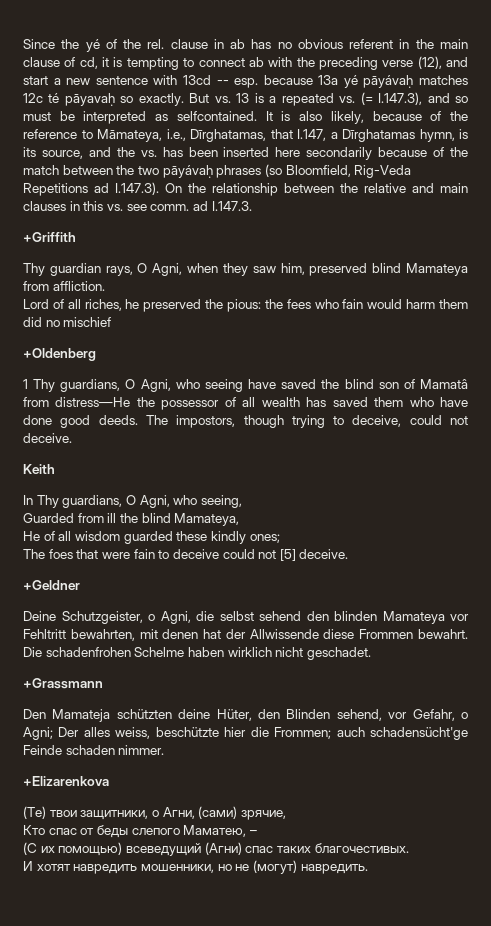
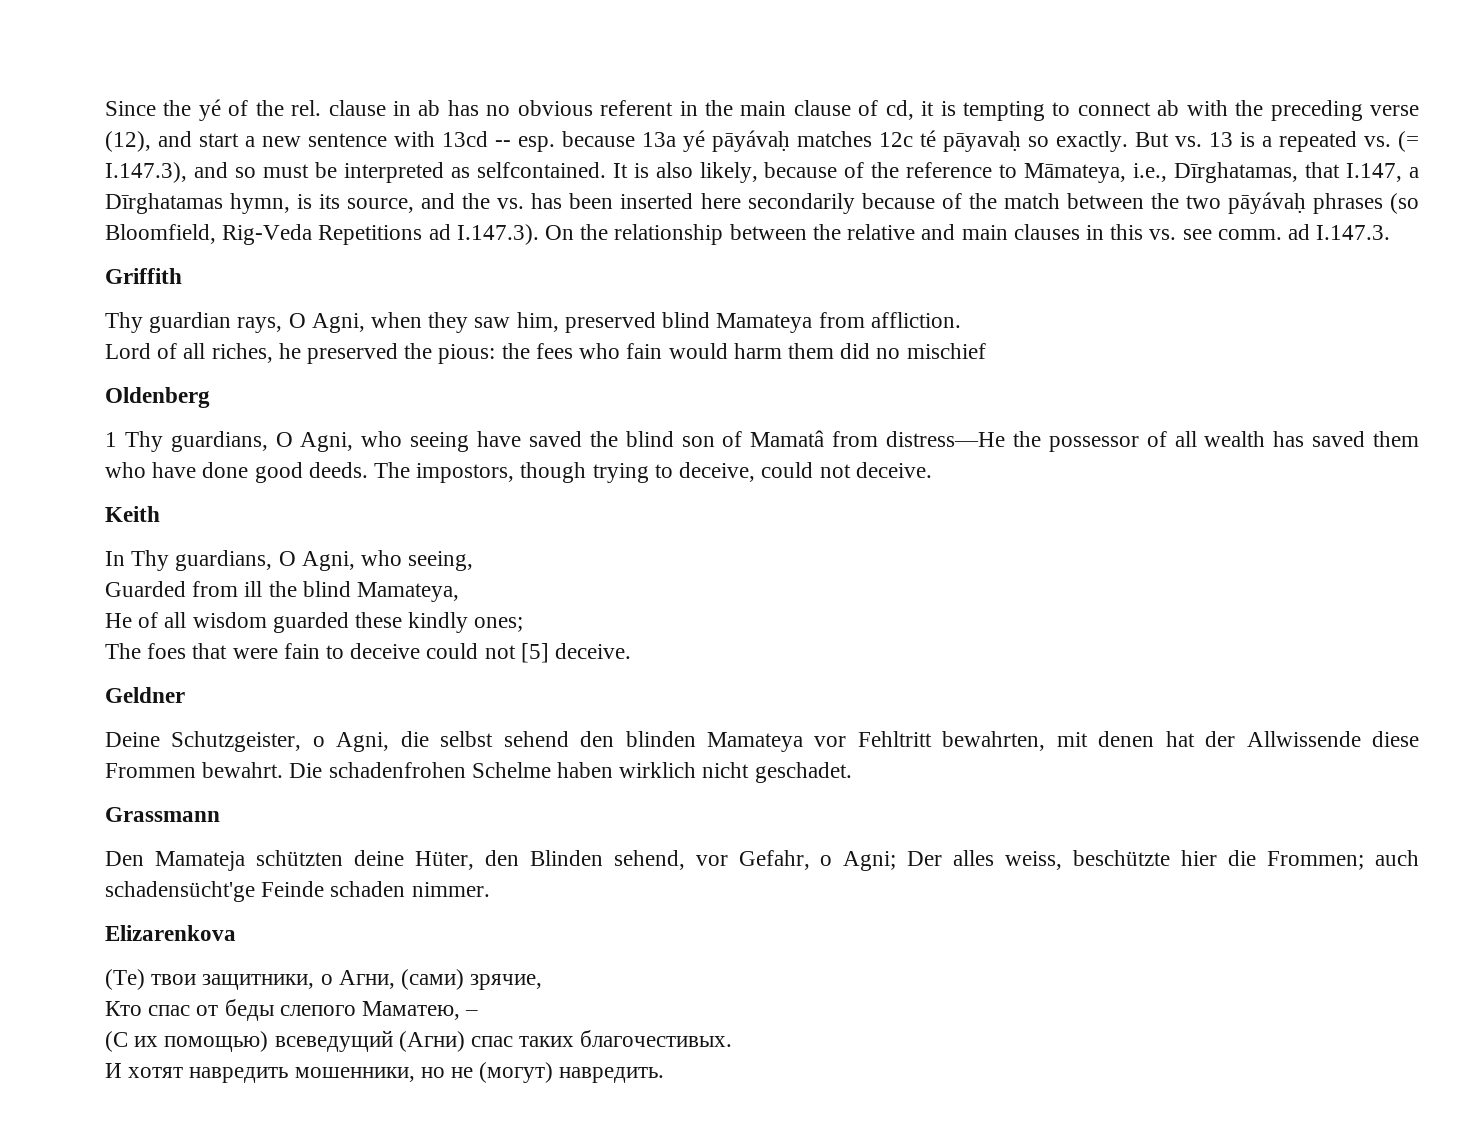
- +Griffith
+ Griffith
- +Oldenberg
+ Oldenberg
- +Geldner
+ Geldner
- +Grassmann
+ Grassmann
- +Elizarenkova
+ Elizarenkova

